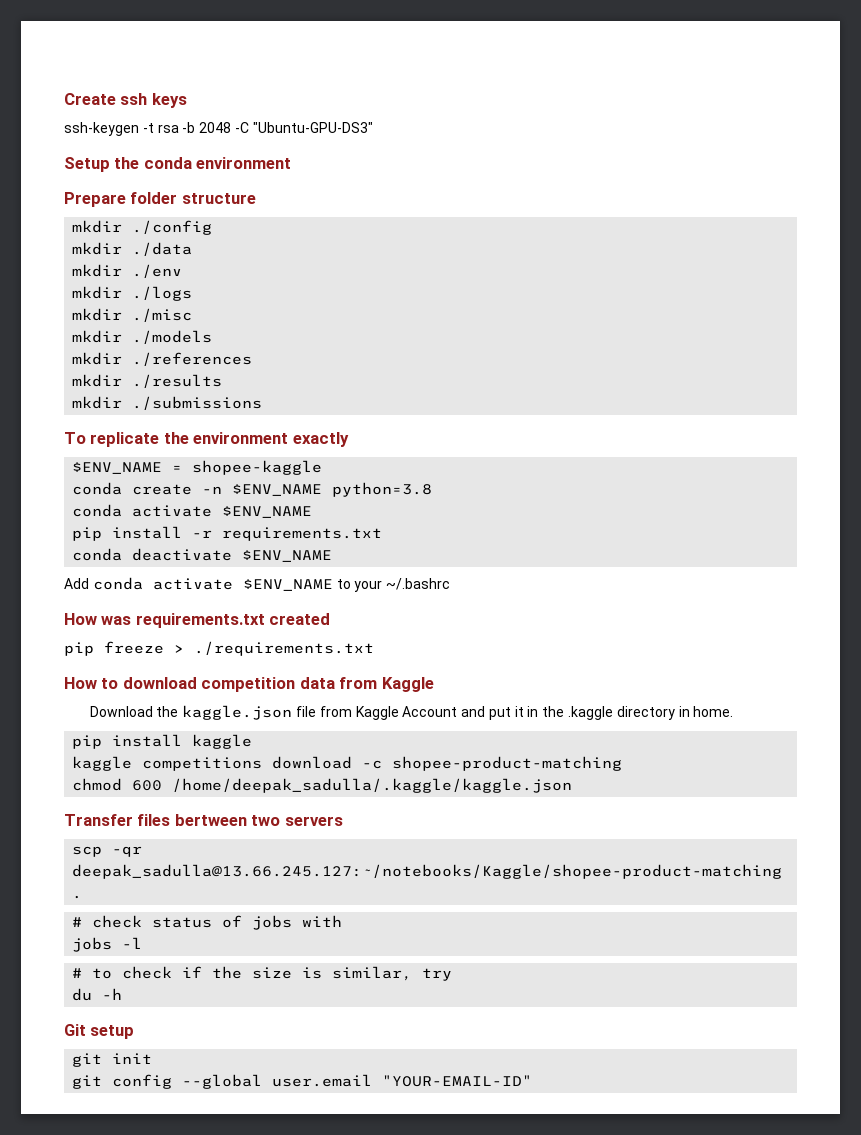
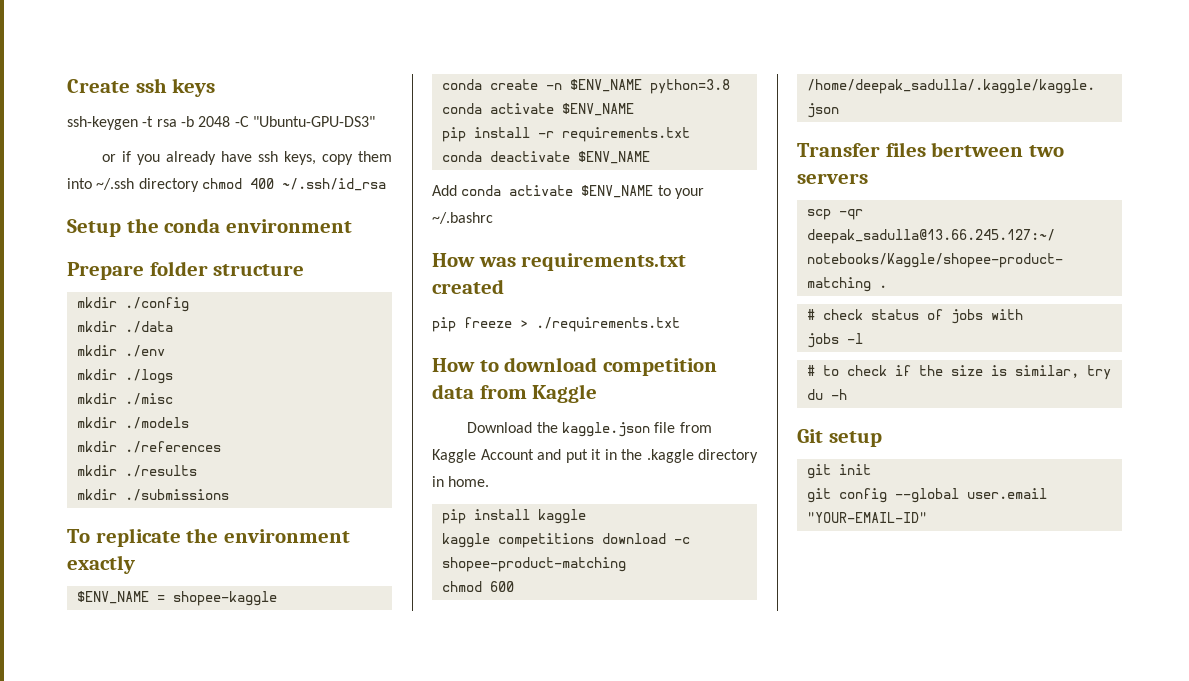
+ or if you already have ssh keys, copy them into ~/.ssh directory chmod 400 ~/.ssh/id_rsa

